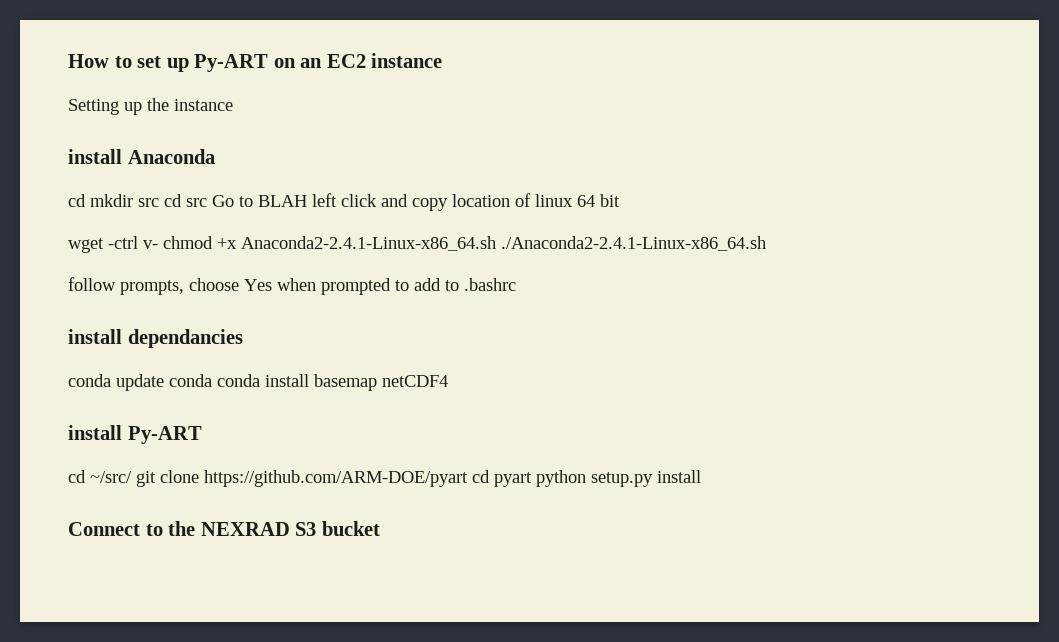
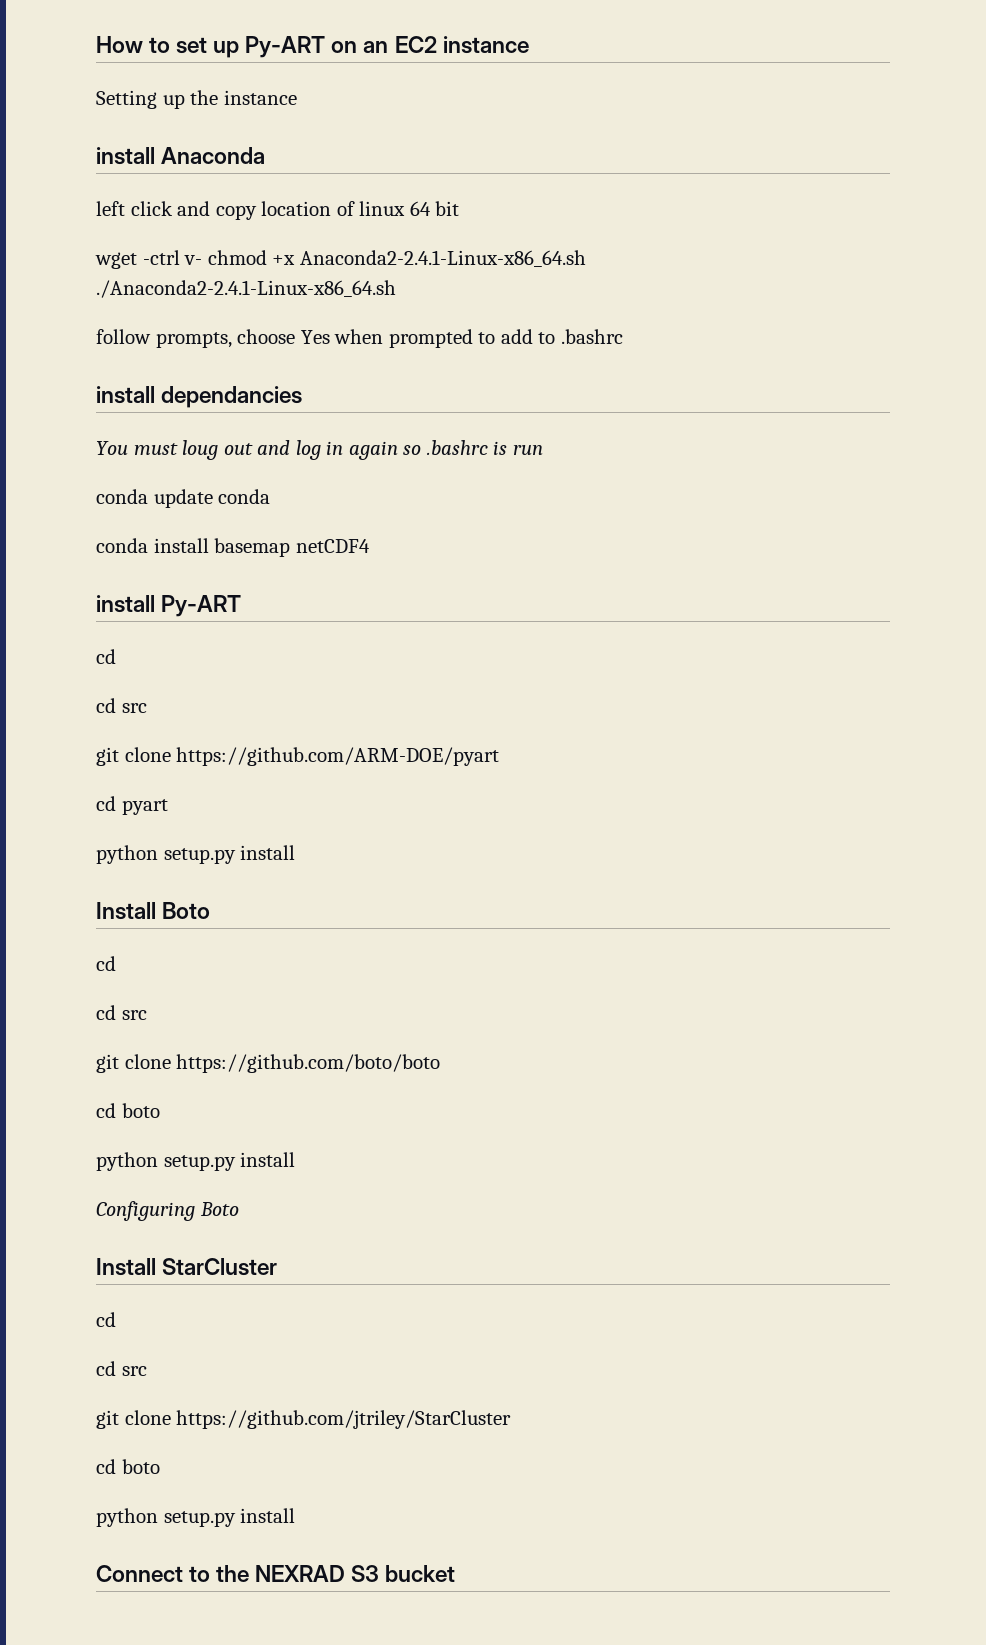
- cd mkdir src cd src Go to BLAH left click and copy location of linux 64 bit
+ left click and copy location of linux 64 bit
+ You must loug out and log in again so .bashrc is run
- conda update conda conda install basemap netCDF4
+ conda update conda
+ conda install basemap netCDF4
  install Py-ART
- cd ~/src/ git clone https://github.com/ARM-DOE/pyart cd pyart python setup.py install
+ cd
+ cd src
+ git clone https://github.com/ARM-DOE/pyart
+ cd pyart
+ python setup.py install
+ Install Boto
+ cd
+ cd src
+ git clone https://github.com/boto/boto
+ cd boto
+ python setup.py install
+ Configuring Boto
+ Install StarCluster
+ cd
+ cd src
+ git clone https://github.com/jtriley/StarCluster
+ cd boto
+ python setup.py install

